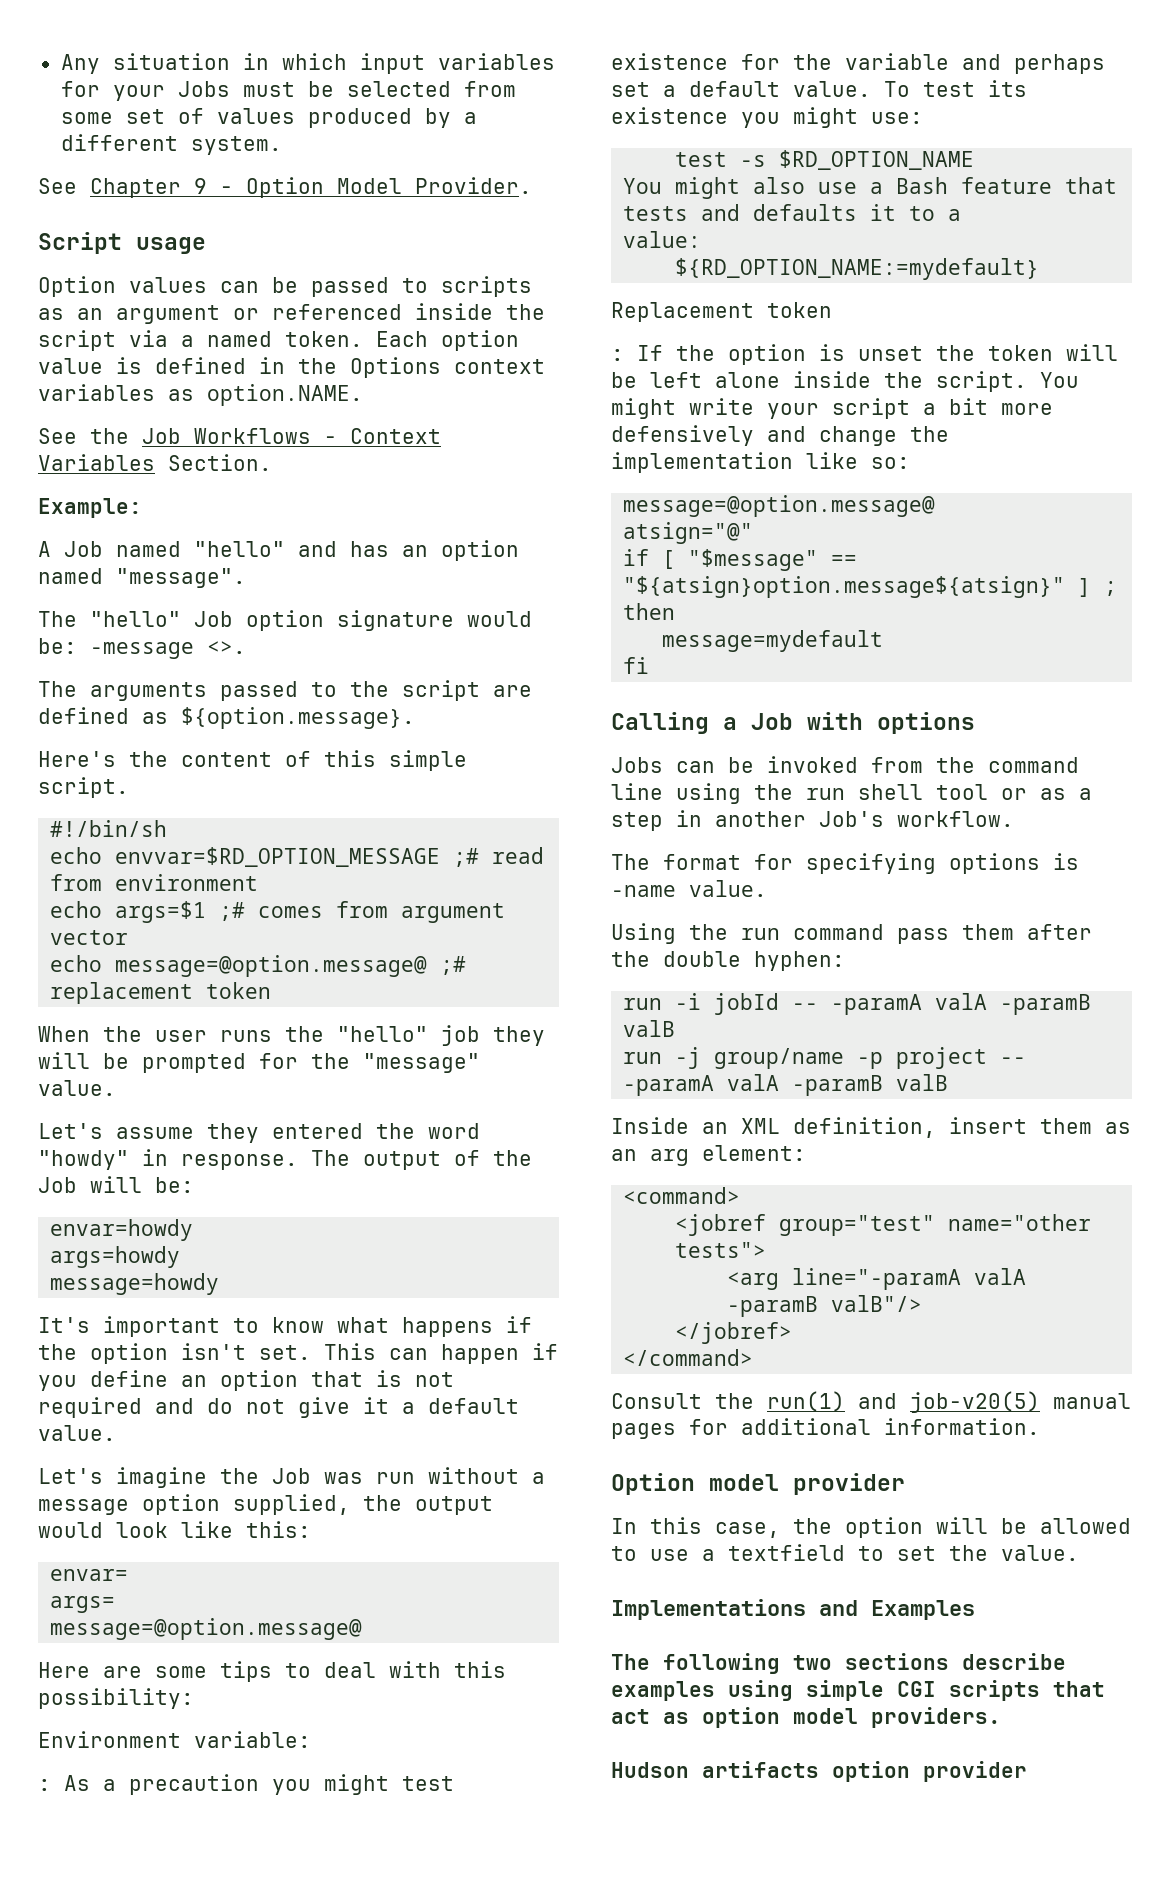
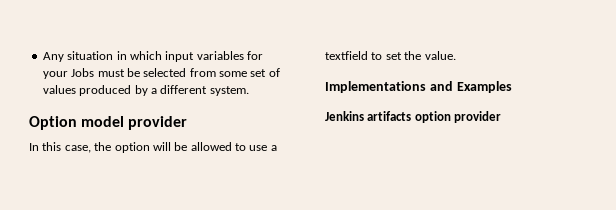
- See Chapter 9 - Option Model Provider.
- Script usage
- Option values can be passed to scripts as an argument or referenced inside the script via a named token. Each option value is defined in the Options context variables as option.NAME.
- See the Job Workflows - Context Variables Section.
- Example:
- A Job named "hello" and has an option named "message".
- The "hello" Job option signature would be: -message <>.
- The arguments passed to the script are defined as ${option.message}.
- Here's the content of this simple script.
- #!/bin/sh
- echo envvar=$RD_OPTION_MESSAGE ;# read from environment
- echo args=$1 ;# comes from argument vector
- echo message=@option.message@ ;# replacement token
- When the user runs the "hello" job they will be prompted for the "message" value.
- Let's assume they entered the word "howdy" in response. The output of the Job will be:
- envar=howdy
- args=howdy
- message=howdy
- It's important to know what happens if the option isn't set. This can happen if you define an option that is not required and do not give it a default value.
- Let's imagine the Job was run without a message option supplied, the output would look like this:
- envar=
- args=
- message=@option.message@
- Here are some tips to deal with this possibility:
- Environment variable:
- : As a precaution you might test existence for the variable and perhaps set a default value. To test its existence you might use:
- test -s $RD_OPTION_NAME
- You might also use a Bash feature that tests and defaults it to a
- value:
- ${RD_OPTION_NAME:=mydefault}
- Replacement token
- : If the option is unset the token will be left alone inside the script. You might write your script a bit more defensively and change the implementation like so:
- message=@option.message@
- atsign="@"
- if [ "$message" == "${atsign}option.message${atsign}" ] ; then
- message=mydefault
- fi
- Calling a Job with options
- Jobs can be invoked from the command line using the run shell tool or as a step in another Job's workflow.
- The format for specifying options is -name value.
- Using the run command pass them after the double hyphen:
- run -i jobId -- -paramA valA -paramB valB
- run -j group/name -p project -- -paramA valA -paramB valB
- Inside an XML definition, insert them as an arg element:
- <command>
- <jobref group="test" name="other tests">
- <arg line="-paramA valA -paramB valB"/>
- </jobref>
- </command>
- Consult the run(1) and job-v20(5) manual pages for additional information.
- The following two sections describe examples using simple CGI scripts that act as option model providers.
- Hudson artifacts option provider
+ Jenkins artifacts option provider

